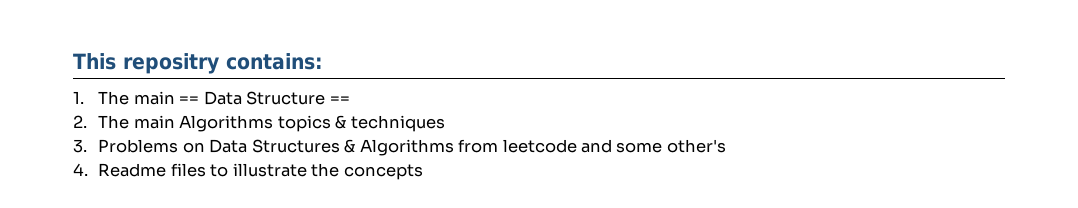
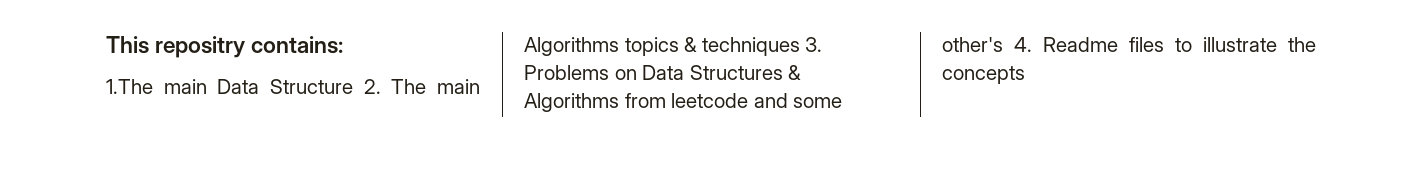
- 1. The main == Data Structure ==
- 2. The main Algorithms topics & techniques
- 3. Problems on Data Structures & Algorithms from leetcode and some other's
- 4. Readme files to illustrate the concepts
+ 1.The main Data Structure 2. The main Algorithms topics & techniques 3. Problems on Data Structures & Algorithms from leetcode and some other's 4. Readme files to illustrate the concepts

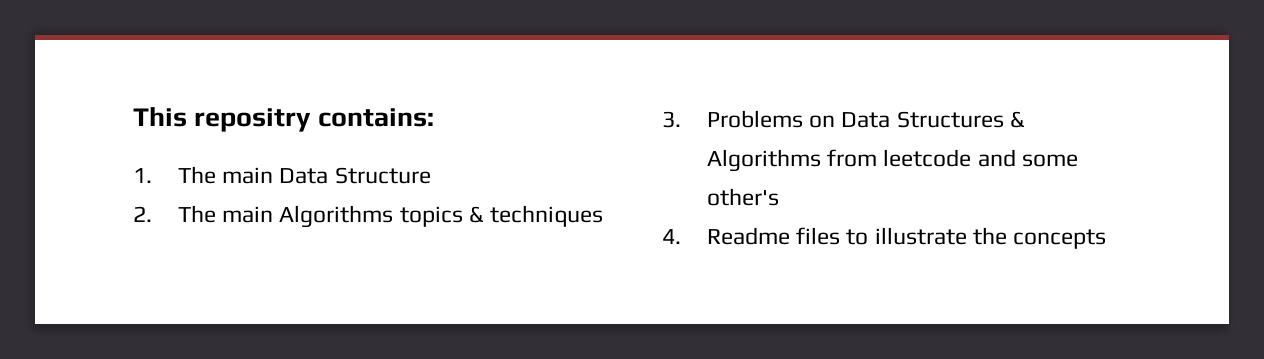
- 1.The main Data Structure 2. The main Algorithms topics & techniques 3. Problems on Data Structures & Algorithms from leetcode and some other's 4. Readme files to illustrate the concepts
+ 1. The main Data Structure
+ 2. The main Algorithms topics & techniques
+ 3. Problems on Data Structures & Algorithms from leetcode and some other's
+ 4. Readme files to illustrate the concepts

